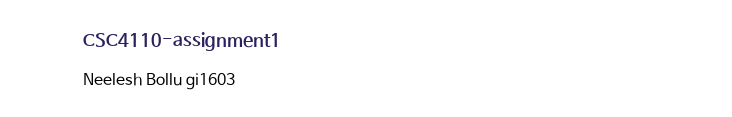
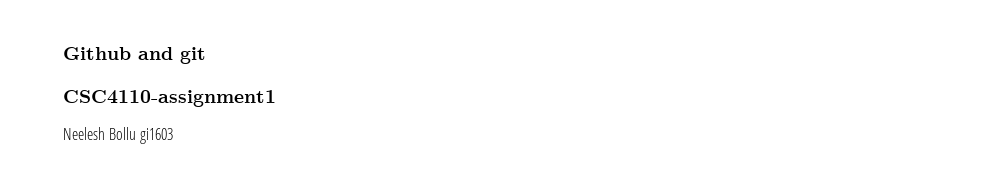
+ Github and git

